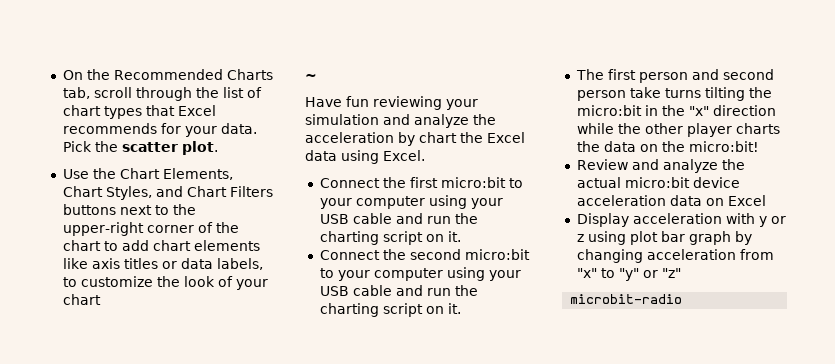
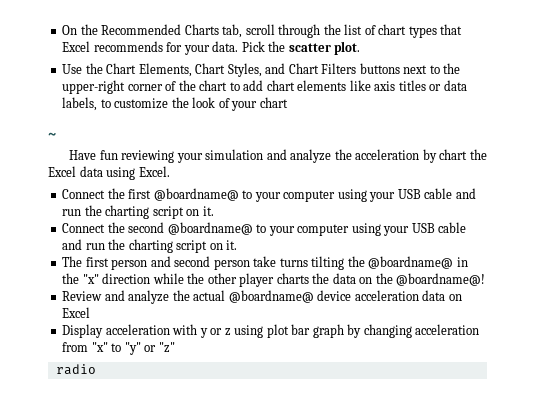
- Connect the first micro:bit to your computer using your USB cable and run the charting script on it.
+ Connect the first @boardname@ to your computer using your USB cable and run the charting script on it.
- Connect the second micro:bit to your computer using your USB cable and run the charting script on it.
+ Connect the second @boardname@ to your computer using your USB cable and run the charting script on it.
- The first person and second person take turns tilting the micro:bit in the "x" direction while the other player charts the data on the micro:bit!
+ The first person and second person take turns tilting the @boardname@ in the "x" direction while the other player charts the data on the @boardname@!
- Review and analyze the actual micro:bit device acceleration data on Excel
+ Review and analyze the actual @boardname@ device acceleration data on Excel
- microbit-radio
+ radio

